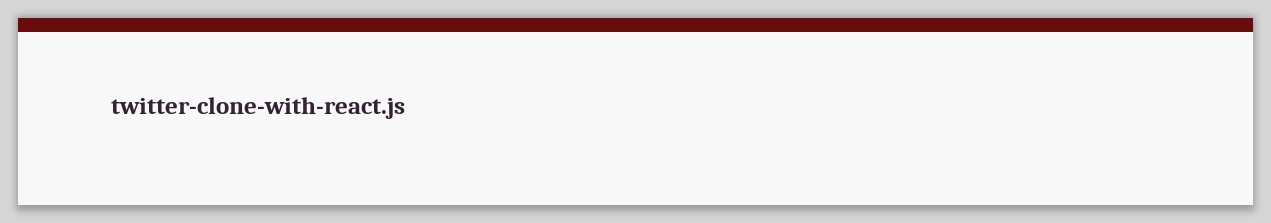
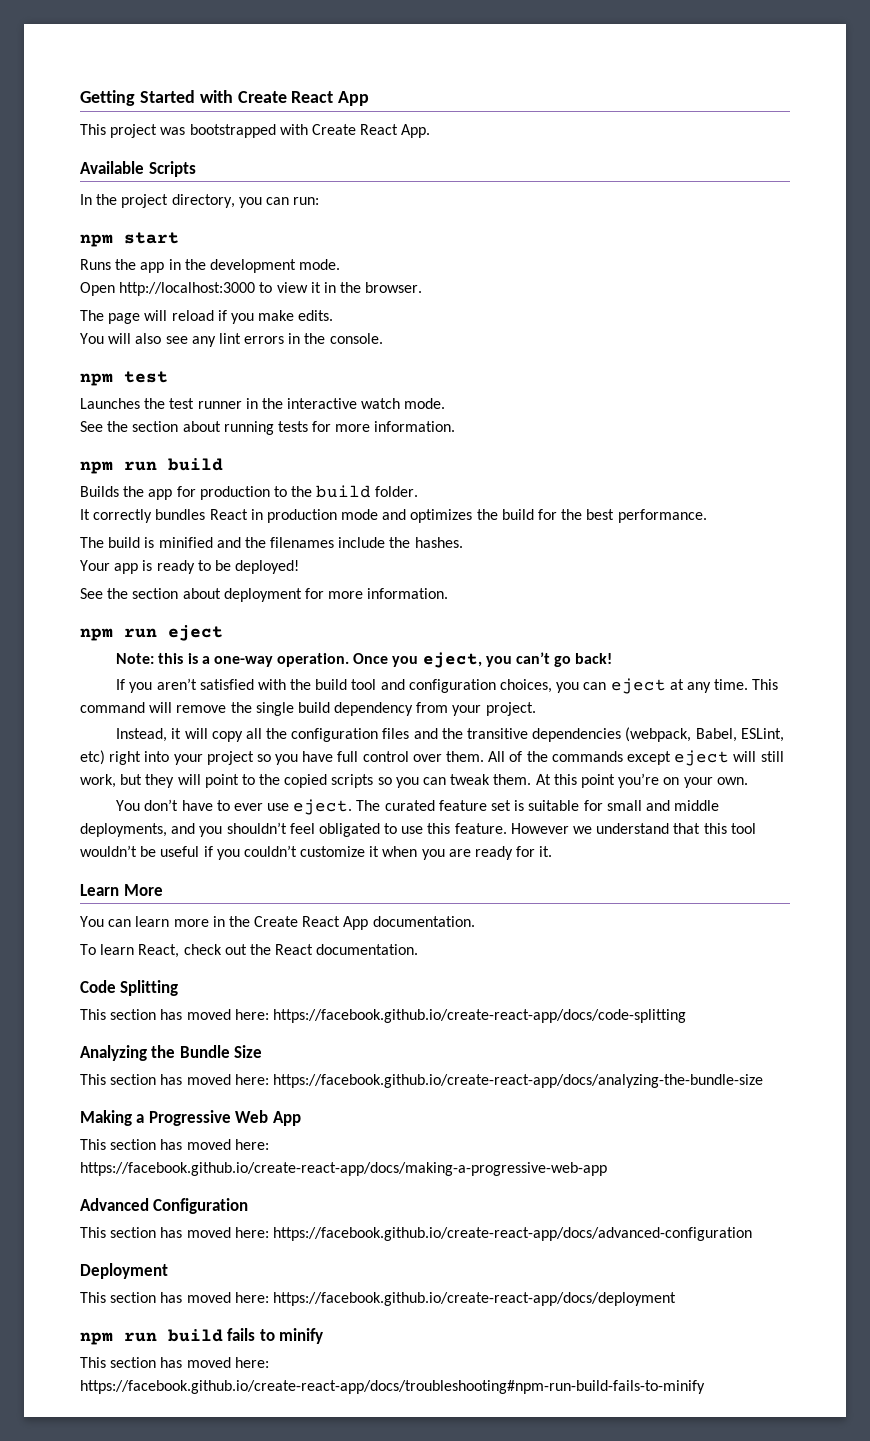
- twitter-clone-with-react.js
+ Getting Started with Create React App
+ This project was bootstrapped with Create React App.
+ Available Scripts
+ In the project directory, you can run:
+ npm start
+ Runs the app in the development mode.
+ Open http://localhost:3000 to view it in the browser.
+ The page will reload if you make edits.
+ You will also see any lint errors in the console.
+ npm test
+ Launches the test runner in the interactive watch mode.
+ See the section about running tests for more information.
+ npm run build
+ Builds the app for production to the build folder.
+ It correctly bundles React in production mode and optimizes the build for the best performance.
+ The build is minified and the filenames include the hashes.
+ Your app is ready to be deployed!
+ See the section about deployment for more information.
+ npm run eject
+ Note: this is a one-way operation. Once you eject, you can’t go back!
+ If you aren’t satisfied with the build tool and configuration choices, you can eject at any time. This command will remove the single build dependency from your project.
+ Instead, it will copy all the configuration files and the transitive dependencies (webpack, Babel, ESLint, etc) right into your project so you have full control over them. All of the commands except eject will still work, but they will point to the copied scripts so you can tweak them. At this point you’re on your own.
+ You don’t have to ever use eject. The curated feature set is suitable for small and middle deployments, and you shouldn’t feel obligated to use this feature. However we understand that this tool wouldn’t be useful if you couldn’t customize it when you are ready for it.
+ Learn More
+ You can learn more in the Create React App documentation.
+ To learn React, check out the React documentation.
+ Code Splitting
+ This section has moved here: https://facebook.github.io/create-react-app/docs/code-splitting
+ Analyzing the Bundle Size
+ This section has moved here: https://facebook.github.io/create-react-app/docs/analyzing-the-bundle-size
+ Making a Progressive Web App
+ This section has moved here: https://facebook.github.io/create-react-app/docs/making-a-progressive-web-app
+ Advanced Configuration
+ This section has moved here: https://facebook.github.io/create-react-app/docs/advanced-configuration
+ Deployment
+ This section has moved here: https://facebook.github.io/create-react-app/docs/deployment
+ npm run build fails to minify
+ This section has moved here: https://facebook.github.io/create-react-app/docs/troubleshooting#npm-run-build-fails-to-minify

